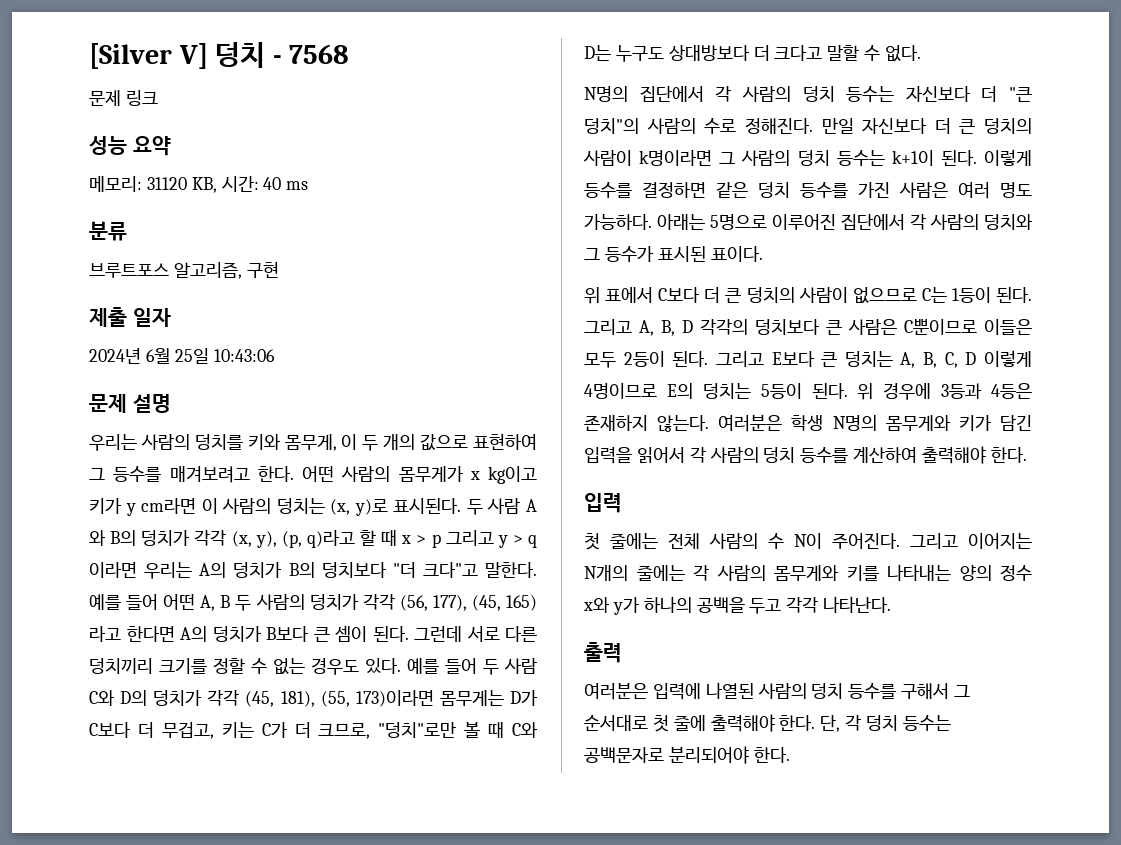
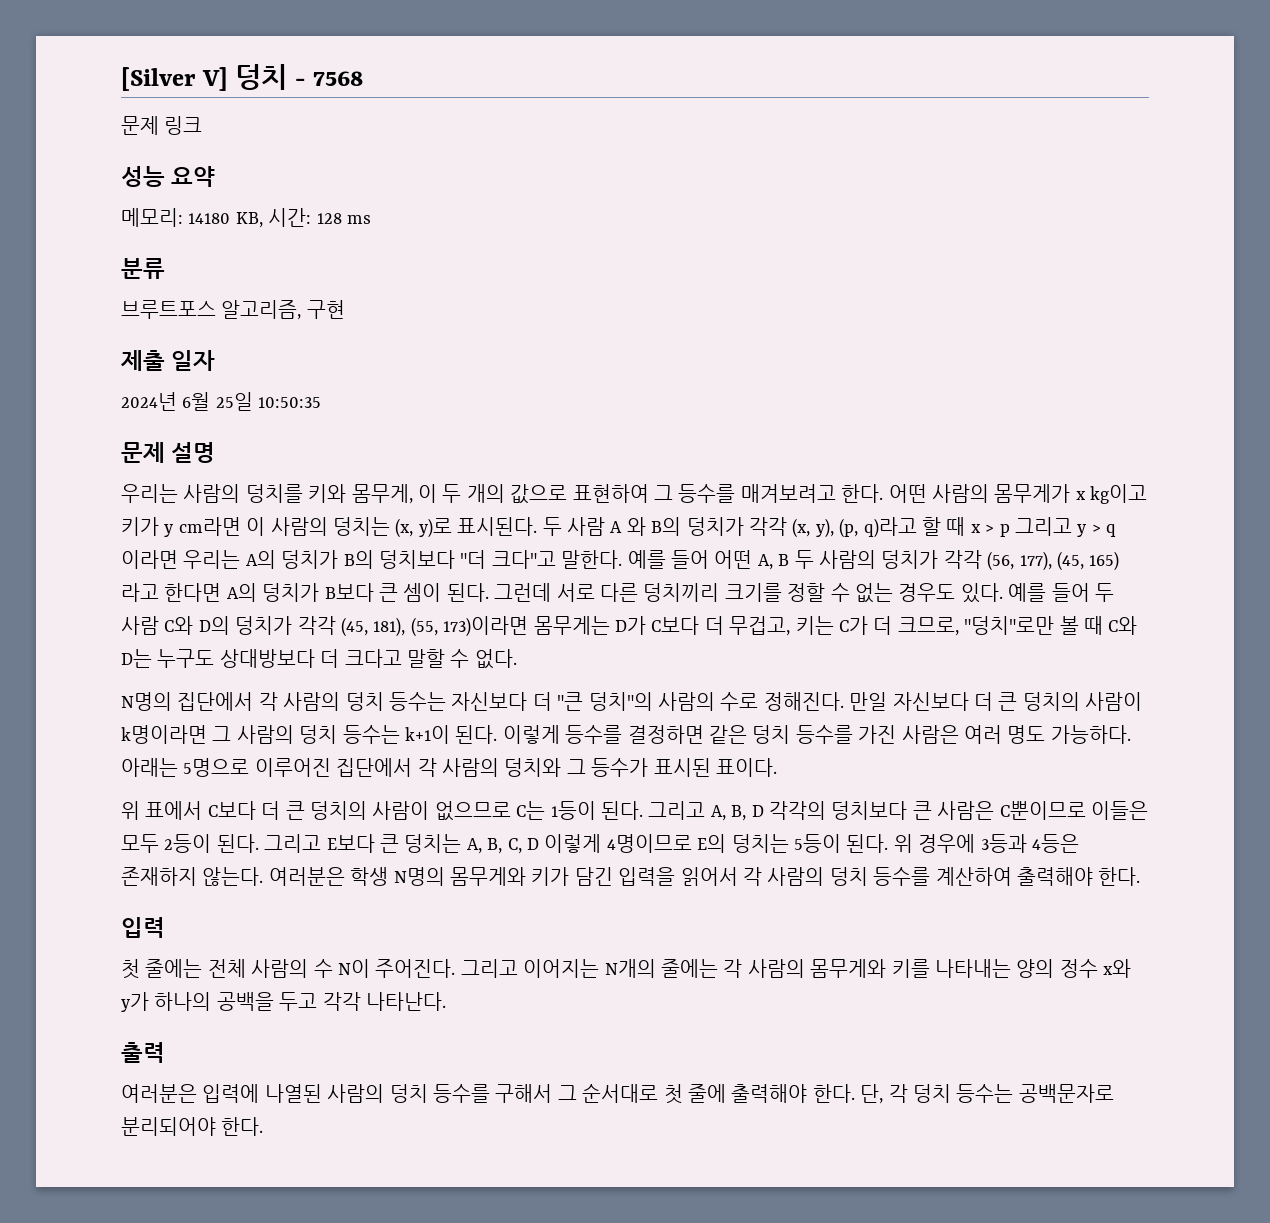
- 메모리: 31120 KB, 시간: 40 ms
+ 메모리: 14180 KB, 시간: 128 ms
- 2024년 6월 25일 10:43:06
+ 2024년 6월 25일 10:50:35

